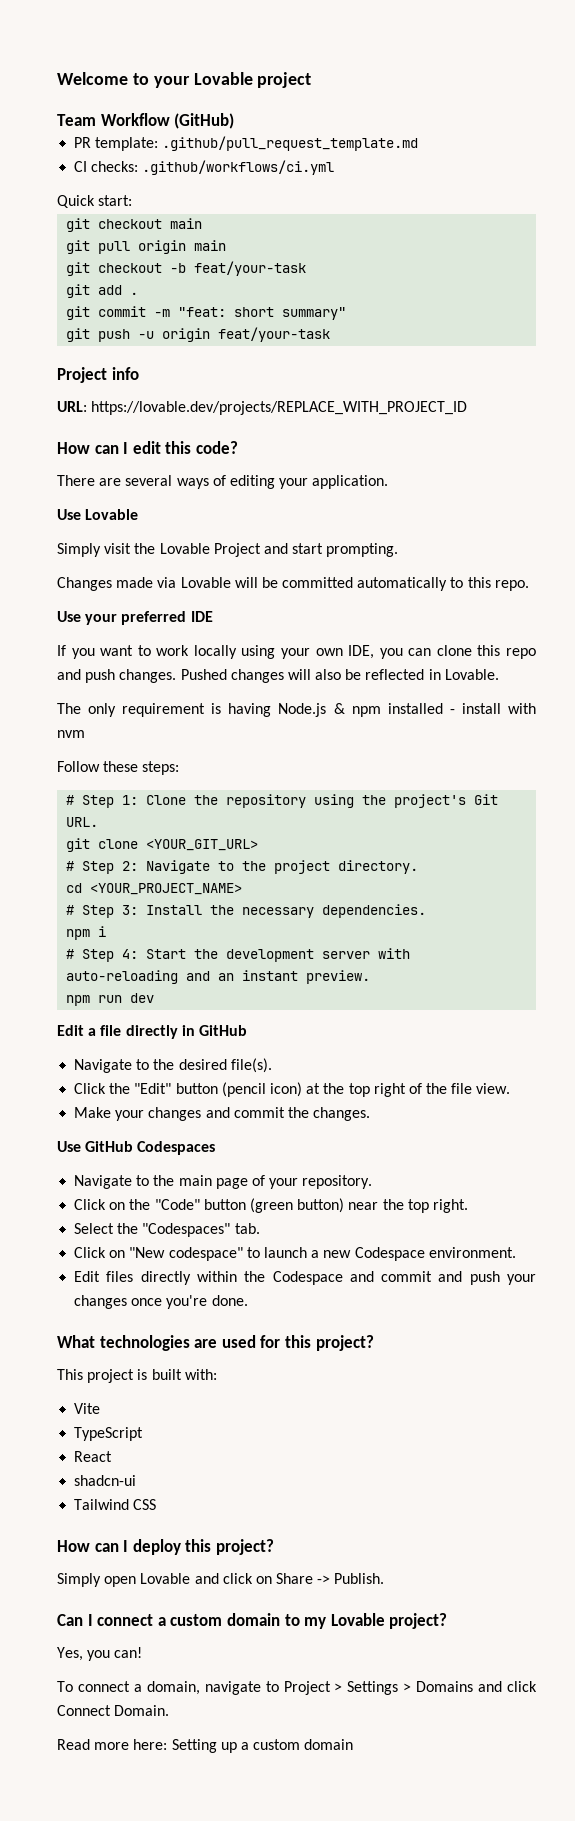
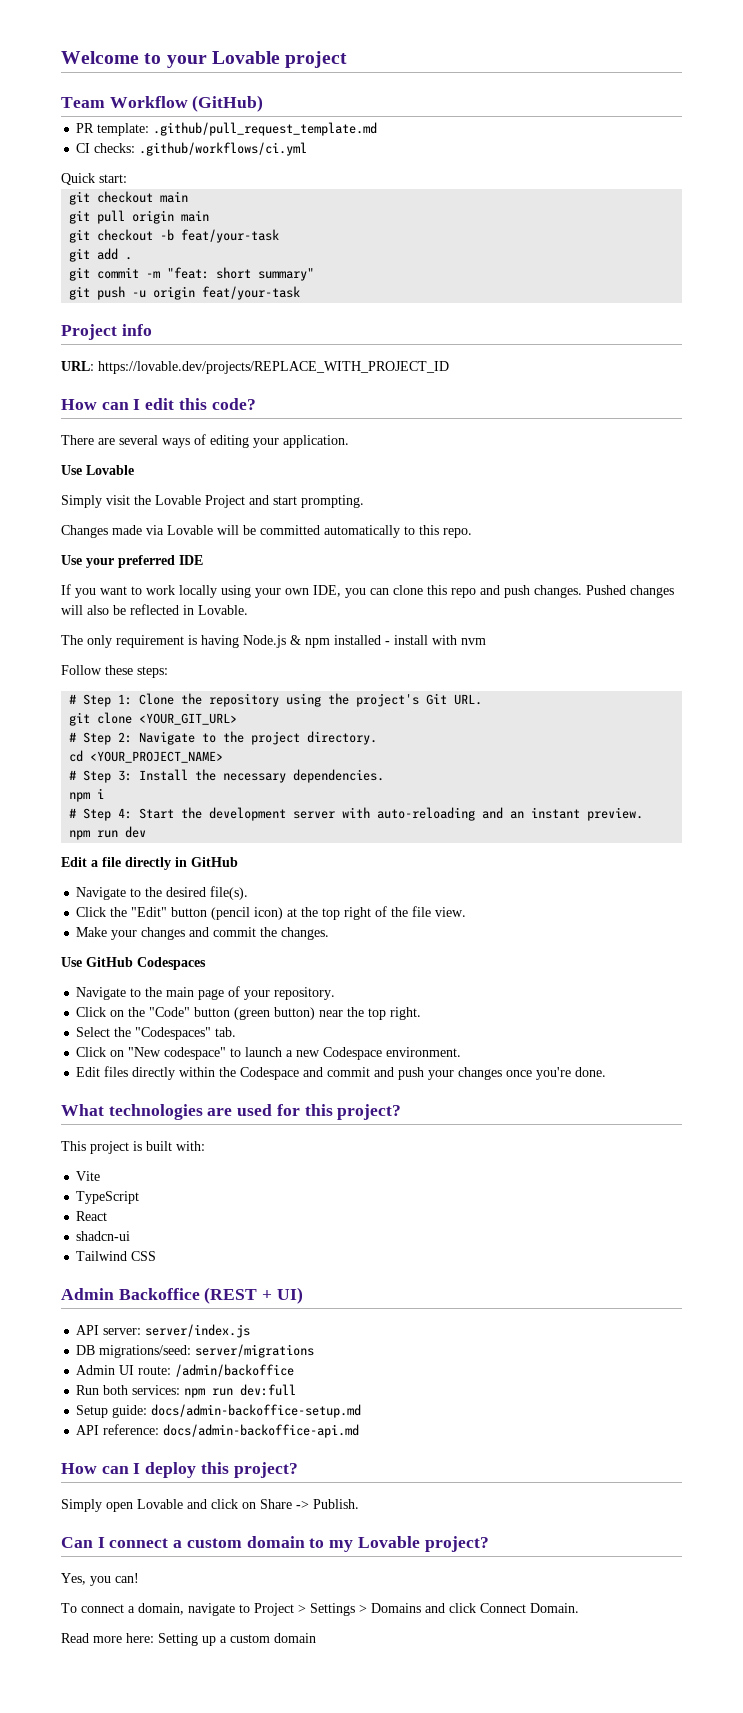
+ Admin Backoffice (REST + UI)
+ API server: server/index.js
+ DB migrations/seed: server/migrations
+ Admin UI route: /admin/backoffice
+ Run both services: npm run dev:full
+ Setup guide: docs/admin-backoffice-setup.md
+ API reference: docs/admin-backoffice-api.md

